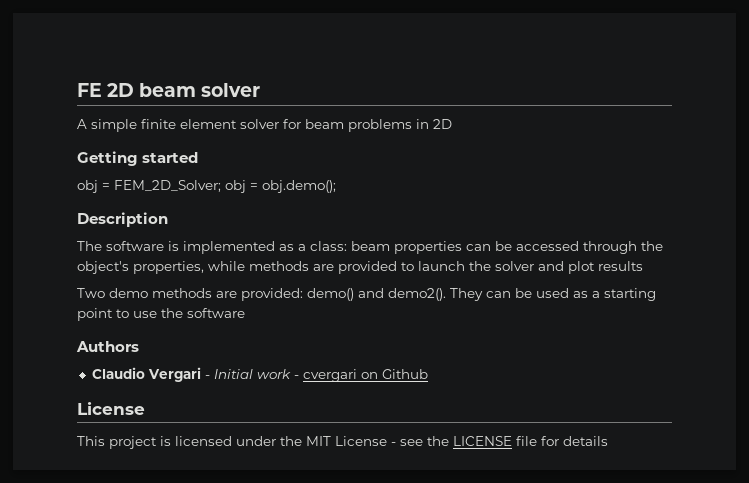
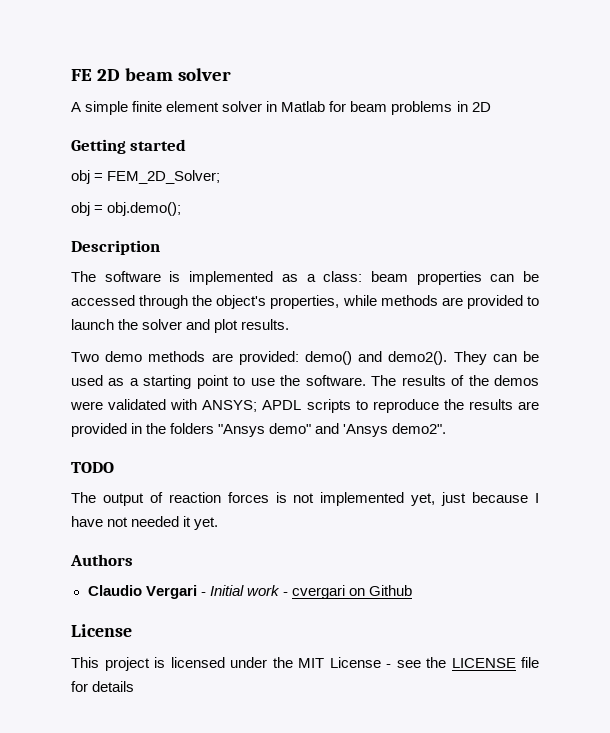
- A simple finite element solver for beam problems in 2D
+ A simple finite element solver in Matlab for beam problems in 2D
- obj = FEM_2D_Solver; obj = obj.demo();
+ obj = FEM_2D_Solver;
+ obj = obj.demo();
- The software is implemented as a class: beam properties can be accessed through the object's properties, while methods are provided to launch the solver and plot results
+ The software is implemented as a class: beam properties can be accessed through the object's properties, while methods are provided to launch the solver and plot results.
- They can be used as a starting point to use the software
+ They can be used as a starting point to use the software. The results of the demos were validated with ANSYS; APDL scripts to reproduce the results are provided in the folders "Ansys demo" and 'Ansys demo2".
+ TODO
+ The output of reaction forces is not implemented yet, just because I have not needed it yet.

